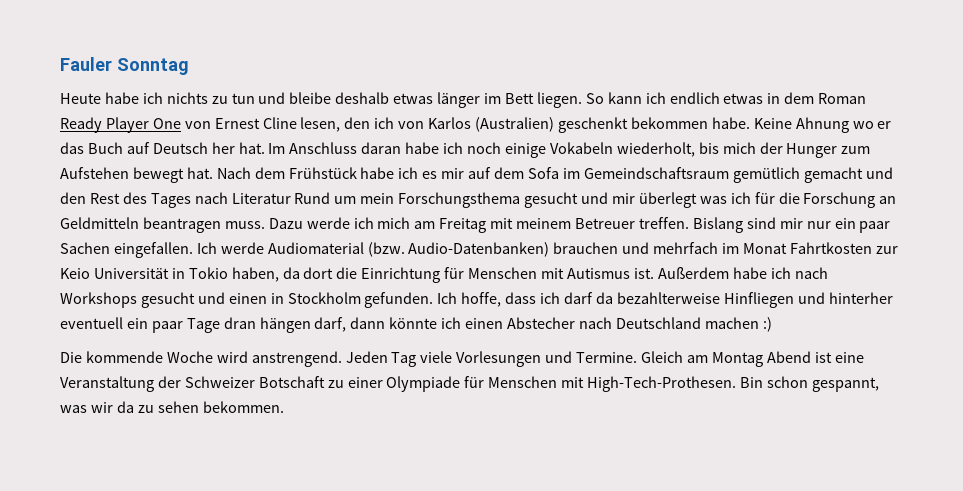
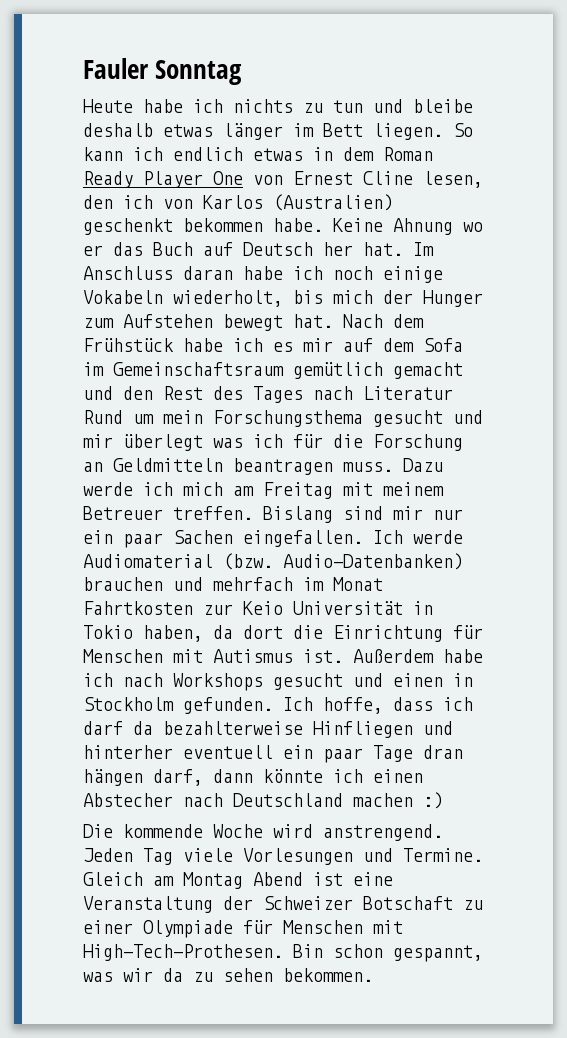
- Nach dem Frühstück habe ich es mir auf dem Sofa im Gemeindschaftsraum gemütlich gemacht und den Rest des Tages nach Literatur Rund um mein Forschungsthema gesucht und mir überlegt was ich für die Forschung an Geldmitteln beantragen muss.
+ Nach dem Frühstück habe ich es mir auf dem Sofa im Gemeinschaftsraum gemütlich gemacht und den Rest des Tages nach Literatur Rund um mein Forschungsthema gesucht und mir überlegt was ich für die Forschung an Geldmitteln beantragen muss.

